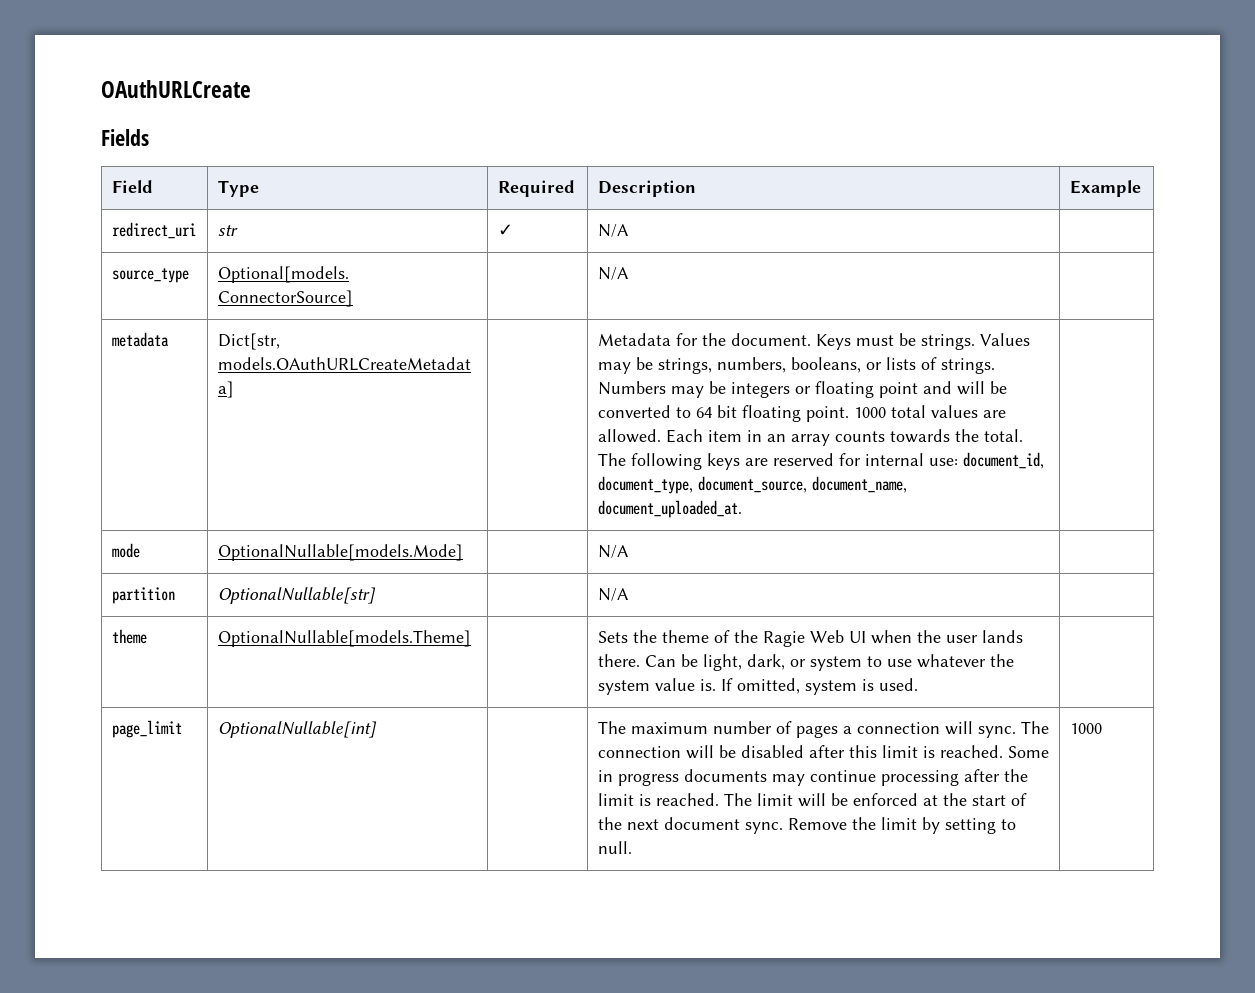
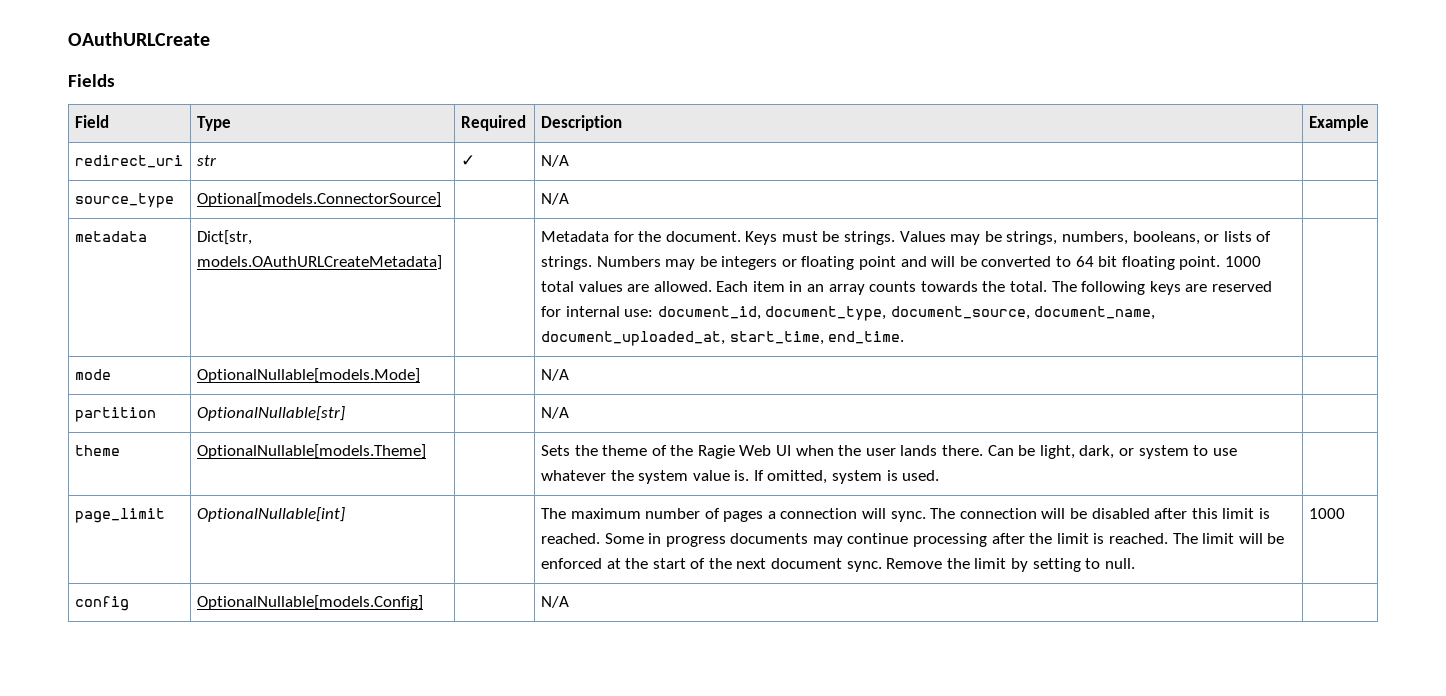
- The following keys are reserved for internal use: document_id, document_type, document_source, document_name, document_uploaded_at.
+ The following keys are reserved for internal use: document_id, document_type, document_source, document_name, document_uploaded_at, start_time, end_time.
+ config | OptionalNullable[models.Config] | | N/A |

